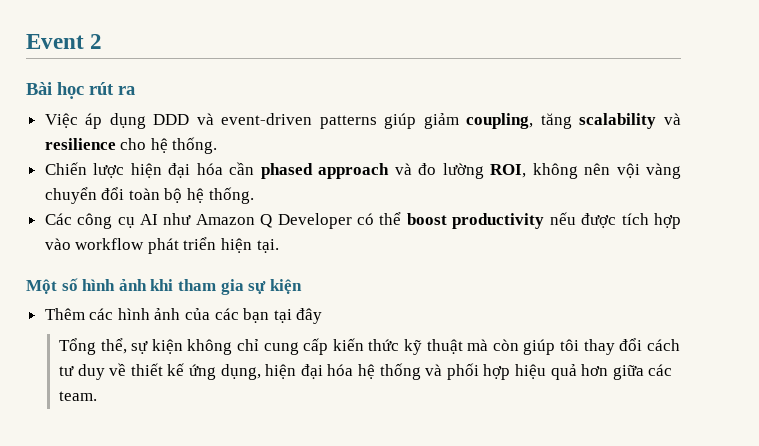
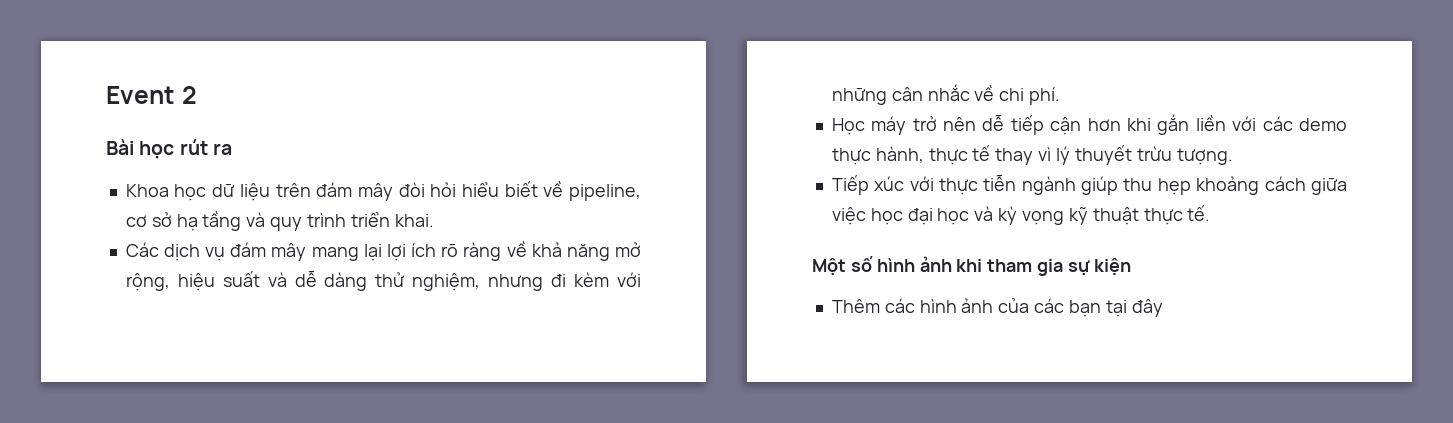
- Việc áp dụng DDD và event-driven patterns giúp giảm coupling, tăng scalability và resilience cho hệ thống.
- Chiến lược hiện đại hóa cần phased approach và đo lường ROI, không nên vội vàng chuyển đổi toàn bộ hệ thống.
- Các công cụ AI như Amazon Q Developer có thể boost productivity nếu được tích hợp vào workflow phát triển hiện tại.
+ Khoa học dữ liệu trên đám mây đòi hỏi hiểu biết về pipeline, cơ sở hạ tầng và quy trình triển khai.
+ Các dịch vụ đám mây mang lại lợi ích rõ ràng về khả năng mở rộng, hiệu suất và dễ dàng thử nghiệm, nhưng đi kèm với những cân nhắc về chi phí.
+ Học máy trở nên dễ tiếp cận hơn khi gắn liền với các demo thực hành, thực tế thay vì lý thuyết trừu tượng.
+ Tiếp xúc với thực tiễn ngành giúp thu hẹp khoảng cách giữa việc học đại học và kỳ vọng kỹ thuật thực tế.
- Tổng thể, sự kiện không chỉ cung cấp kiến thức kỹ thuật mà còn giúp tôi thay đổi cách tư duy về thiết kế ứng dụng, hiện đại hóa hệ thống và phối hợp hiệu quả hơn giữa các team.

